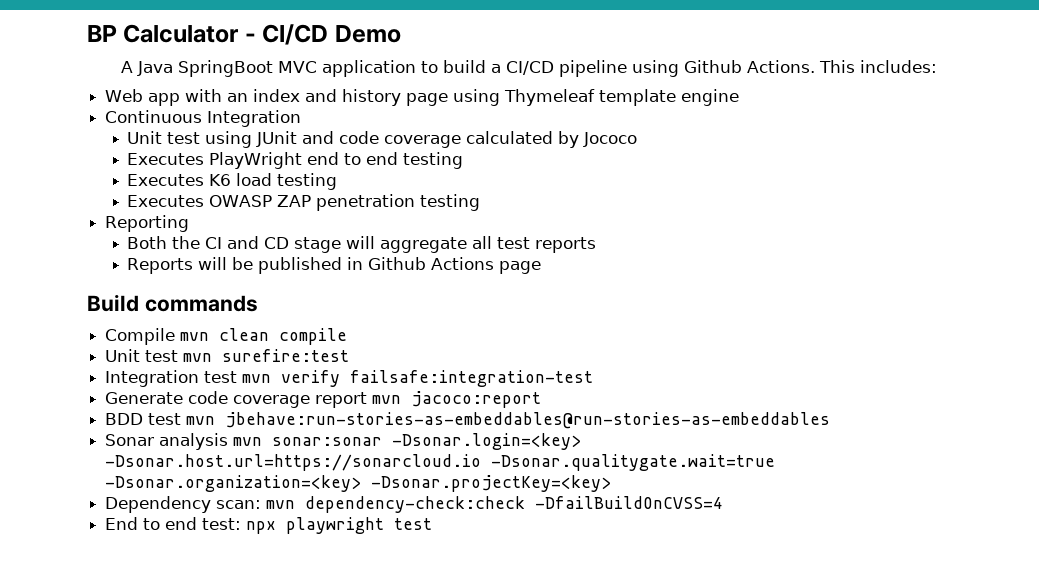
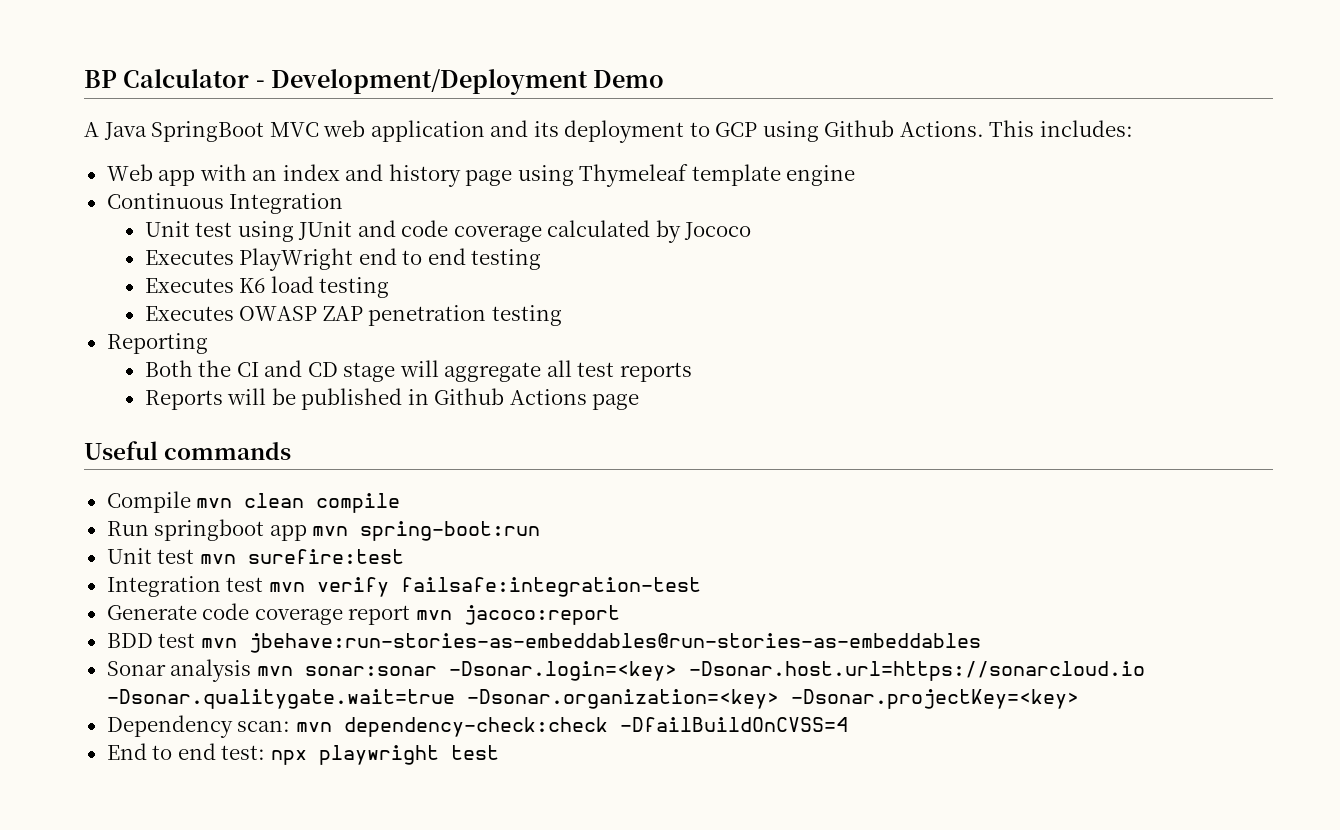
- BP Calculator - CI/CD Demo
+ BP Calculator - Development/Deployment Demo
- A Java SpringBoot MVC application to build a CI/CD pipeline using Github Actions.
+ A Java SpringBoot MVC web application and its deployment to GCP using Github Actions.
- Build commands
+ Useful commands
+ Run springboot app mvn spring-boot:run

